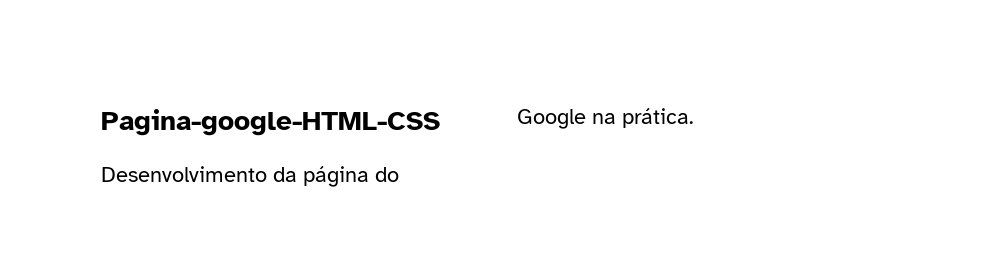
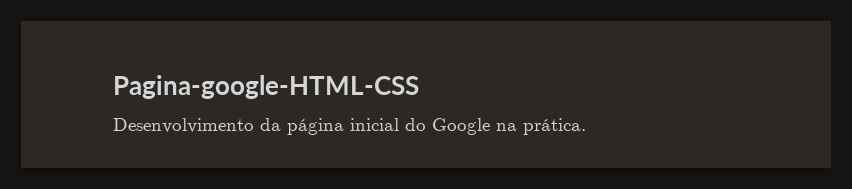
- Desenvolvimento da página do Google na prática.
+ Desenvolvimento da página inicial do Google na prática.

